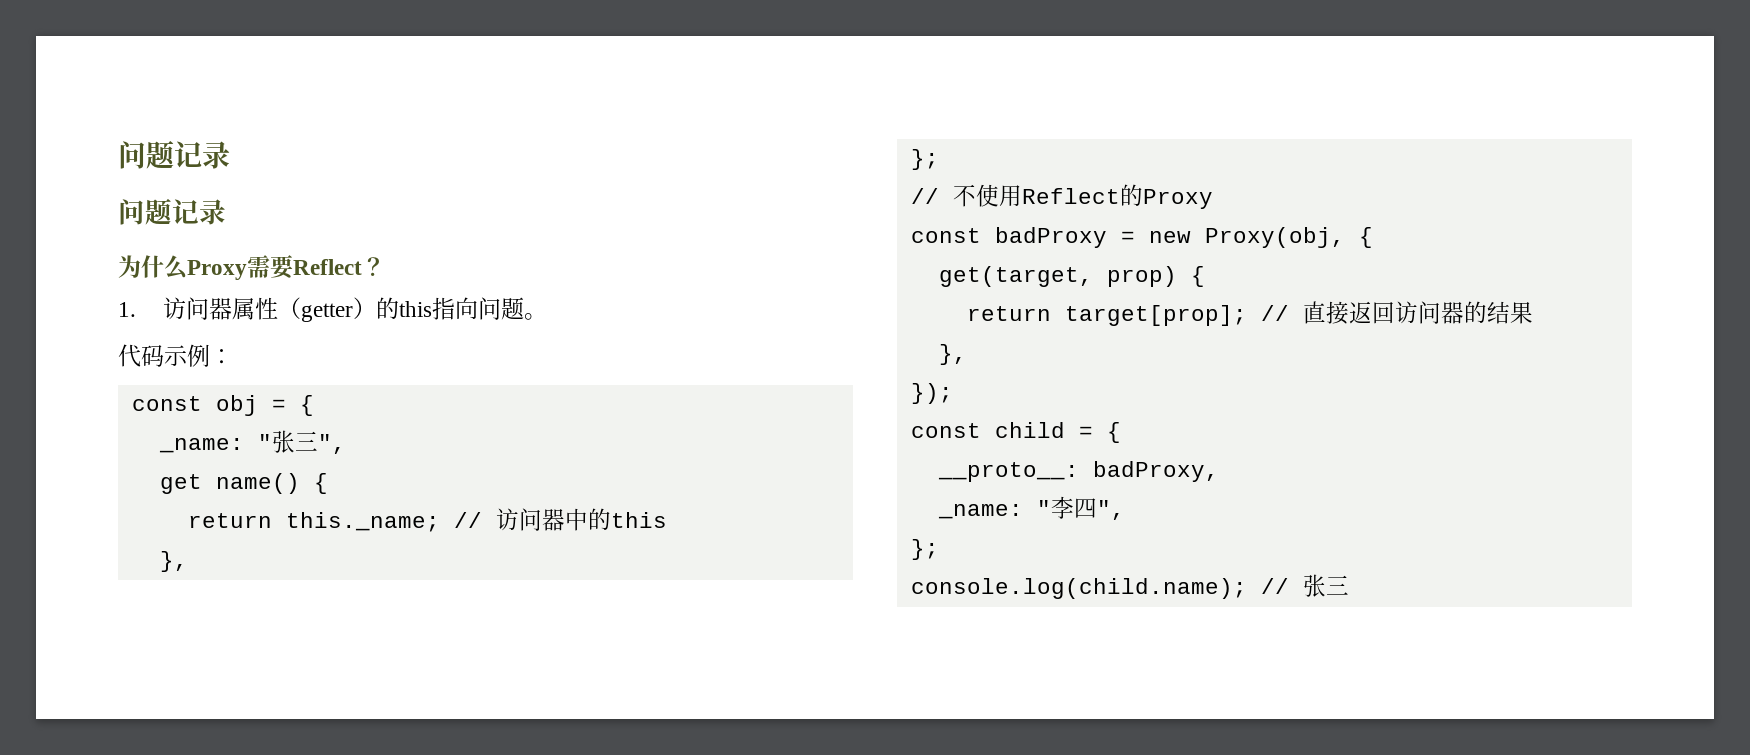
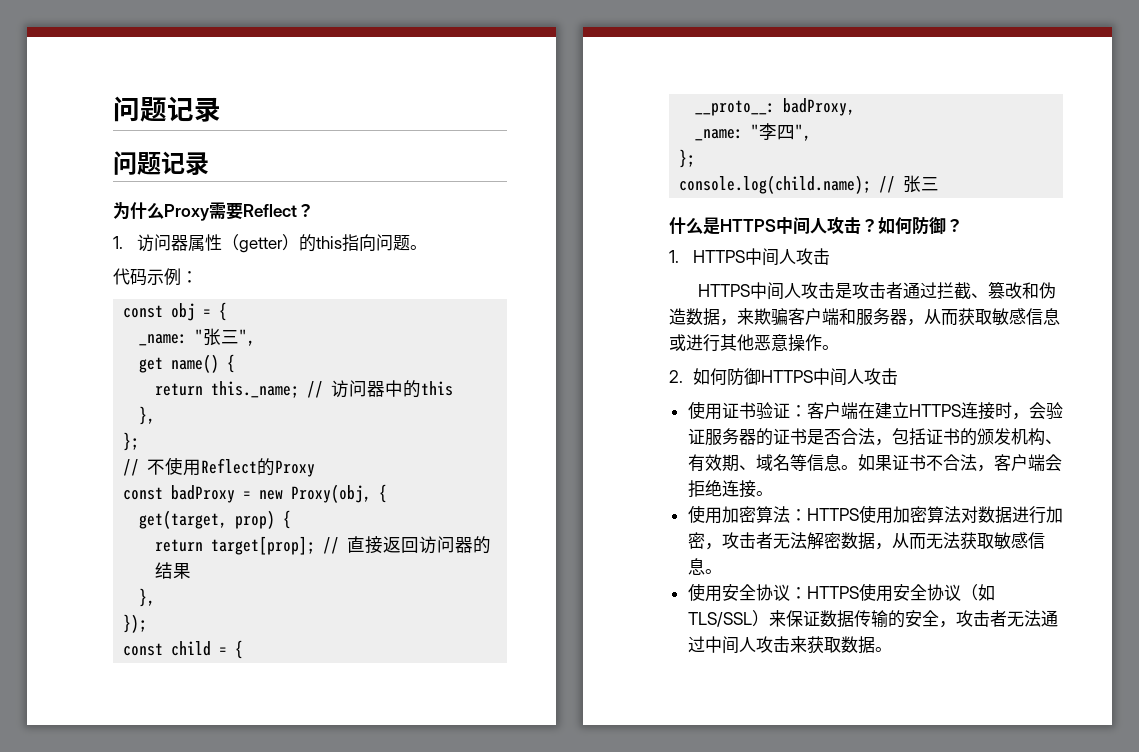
+ 什么是HTTPS中间人攻击？如何防御？
+ 1. HTTPS中间人攻击
+ HTTPS中间人攻击是攻击者通过拦截、篡改和伪造数据，来欺骗客户端和服务器，从而获取敏感信息或进行其他恶意操作。
+ 2.如何防御HTTPS中间人攻击
+ 使用证书验证：客户端在建立HTTPS连接时，会验证服务器的证书是否合法，包括证书的颁发机构、有效期、域名等信息。如果证书不合法，客户端会拒绝连接。
+ 使用加密算法：HTTPS使用加密算法对数据进行加密，攻击者无法解密数据，从而无法获取敏感信息。
+ 使用安全协议：HTTPS使用安全协议（如TLS/SSL）来保证数据传输的安全，攻击者无法通过中间人攻击来获取数据。

